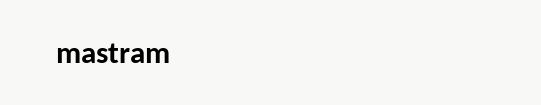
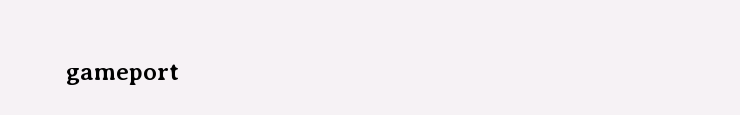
- mastram
+ gameport

